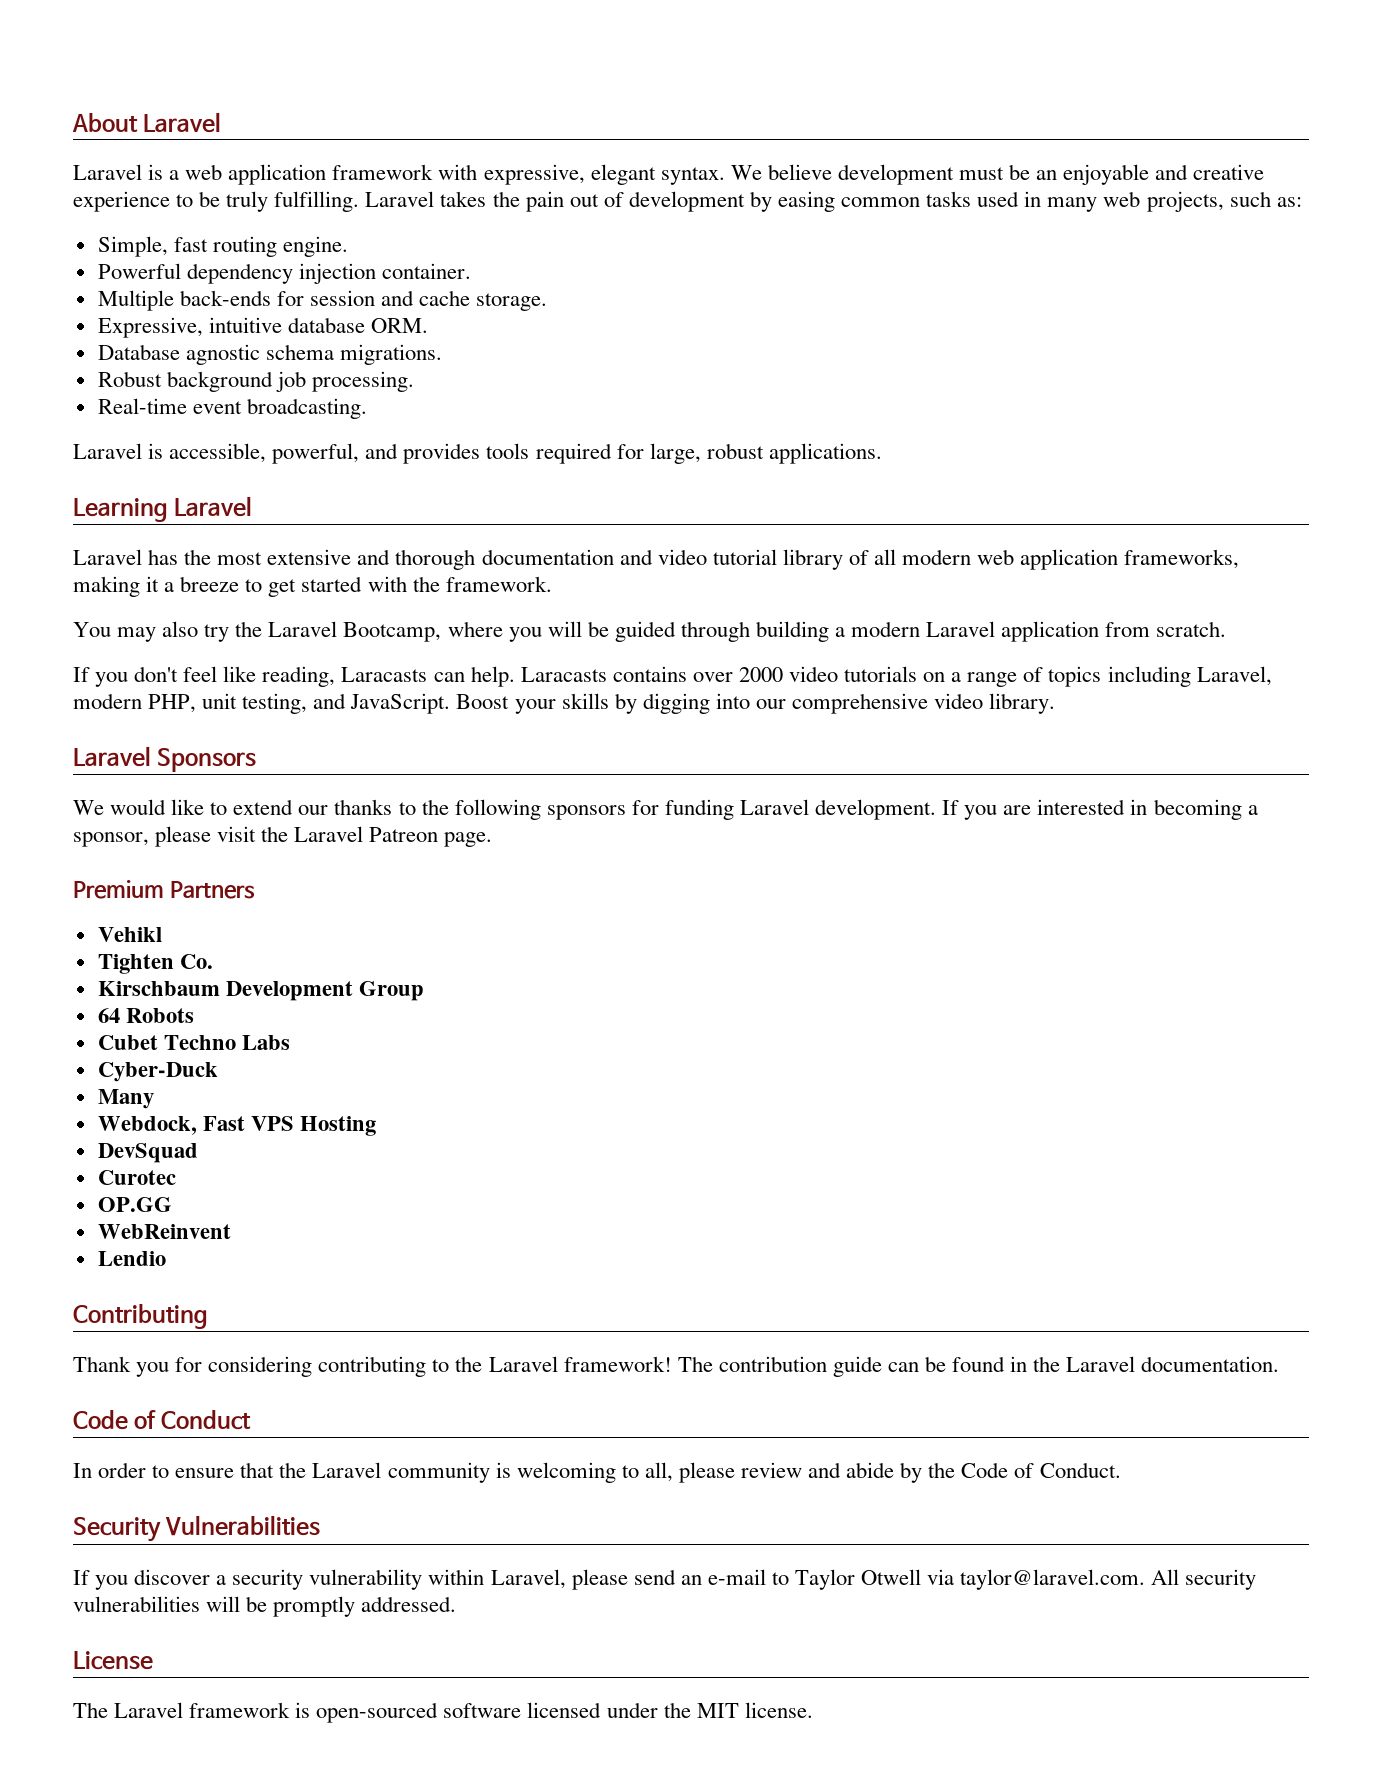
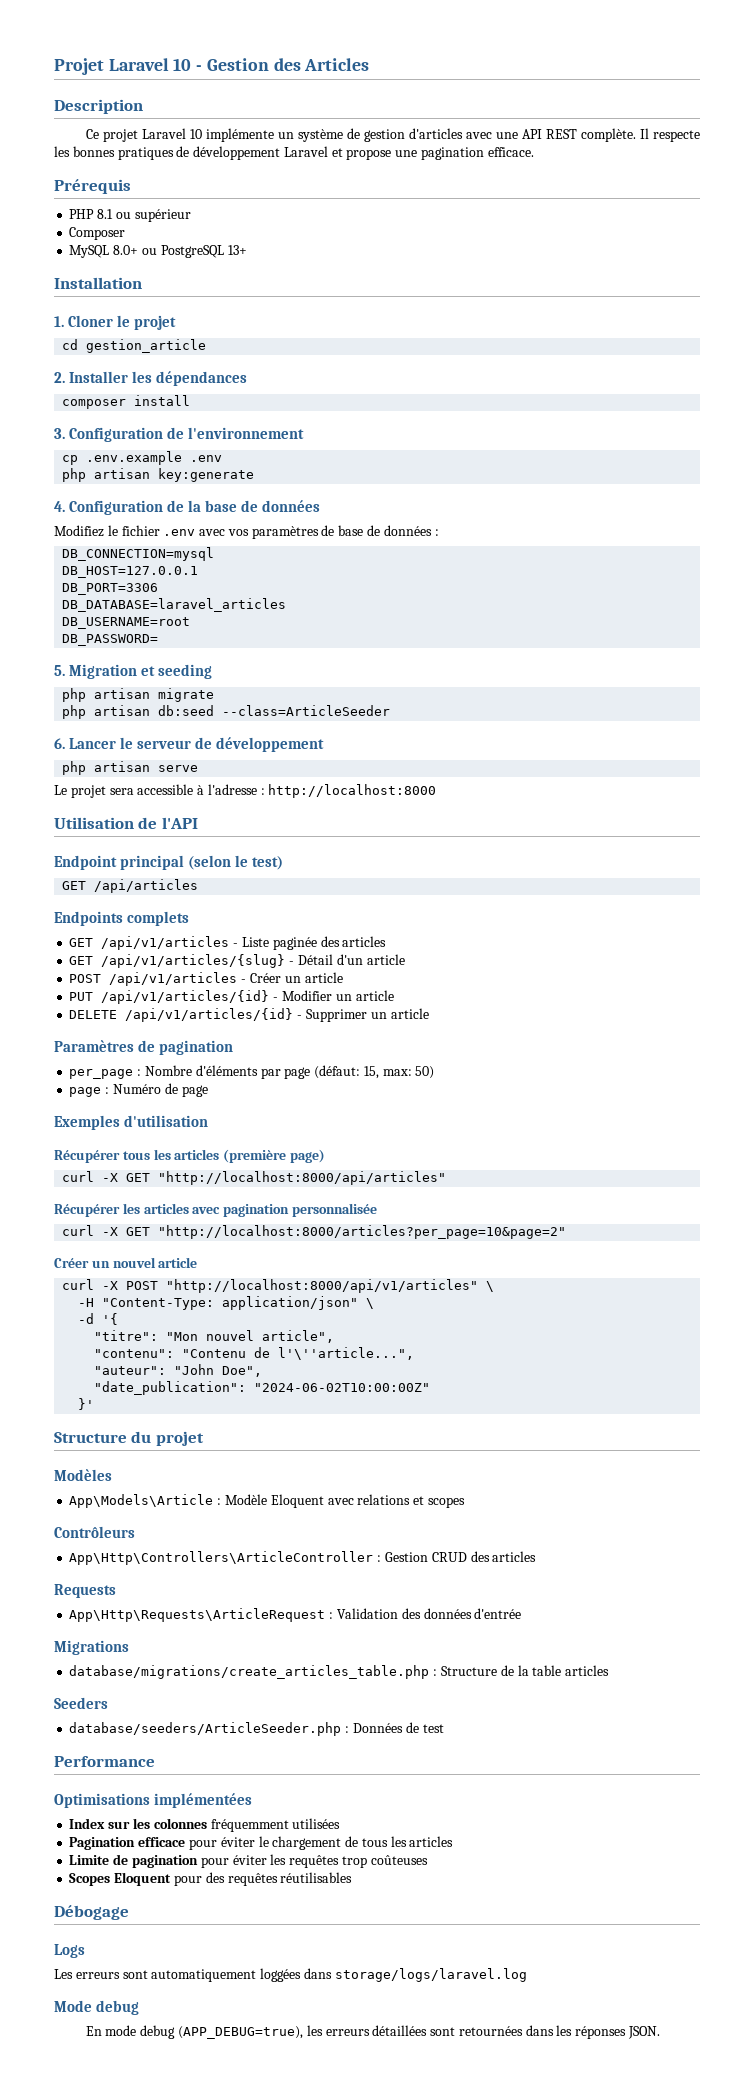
- About Laravel
- Laravel is a web application framework with expressive, elegant syntax. We believe development must be an enjoyable and creative experience to be truly fulfilling. Laravel takes the pain out of development by easing common tasks used in many web projects, such as:
- Simple, fast routing engine.
- Powerful dependency injection container.
- Multiple back-ends for session and cache storage.
- Expressive, intuitive database ORM.
- Database agnostic schema migrations.
- Robust background job processing.
- Real-time event broadcasting.
- Laravel is accessible, powerful, and provides tools required for large, robust applications.
- Learning Laravel
- Laravel has the most extensive and thorough documentation and video tutorial library of all modern web application frameworks, making it a breeze to get started with the framework.
- You may also try the Laravel Bootcamp, where you will be guided through building a modern Laravel application from scratch.
- If you don't feel like reading, Laracasts can help. Laracasts contains over 2000 video tutorials on a range of topics including Laravel, modern PHP, unit testing, and JavaScript. Boost your skills by digging into our comprehensive video library.
- Laravel Sponsors
- We would like to extend our thanks to the following sponsors for funding Laravel development. If you are interested in becoming a sponsor, please visit the Laravel Patreon page.
- Premium Partners
- Vehikl
- Tighten Co.
- Kirschbaum Development Group
- 64 Robots
- Cubet Techno Labs
- Cyber-Duck
- Many
- Webdock, Fast VPS Hosting
- DevSquad
- Curotec
- OP.GG
- WebReinvent
- Lendio
- Contributing
- Thank you for considering contributing to the Laravel framework! The contribution guide can be found in the Laravel documentation.
- Code of Conduct
- In order to ensure that the Laravel community is welcoming to all, please review and abide by the Code of Conduct.
- Security Vulnerabilities
- If you discover a security vulnerability within Laravel, please send an e-mail to Taylor Otwell via taylor@laravel.com. All security vulnerabilities will be promptly addressed.
- License
- The Laravel framework is open-sourced software licensed under the MIT license.
+ Projet Laravel 10 - Gestion des Articles
+ Description
+ Ce projet Laravel 10 implémente un système de gestion d'articles avec une API REST complète. Il respecte les bonnes pratiques de développement Laravel et propose une pagination efficace.
+ Prérequis
+ PHP 8.1 ou supérieur
+ Composer
+ MySQL 8.0+ ou PostgreSQL 13+
+ Installation
+ 1. Cloner le projet
+ cd gestion_article
+ 2. Installer les dépendances
+ composer install
+ 3. Configuration de l'environnement
+ cp .env.example .env
+ php artisan key:generate
+ 4. Configuration de la base de données
+ Modifiez le fichier .env avec vos paramètres de base de données :
+ DB_CONNECTION=mysql
+ DB_HOST=127.0.0.1
+ DB_PORT=3306
+ DB_DATABASE=laravel_articles
+ DB_USERNAME=root
+ DB_PASSWORD=
+ 5. Migration et seeding
+ php artisan migrate
+ php artisan db:seed --class=ArticleSeeder
+ 6. Lancer le serveur de développement
+ php artisan serve
+ Le projet sera accessible à l'adresse : http://localhost:8000
+ Utilisation de l'API
+ Endpoint principal (selon le test)
+ GET /api/articles
+ Endpoints complets
+ GET /api/v1/articles - Liste paginée des articles
+ GET /api/v1/articles/{slug} - Détail d'un article
+ POST /api/v1/articles - Créer un article
+ PUT /api/v1/articles/{id} - Modifier un article
+ DELETE /api/v1/articles/{id} - Supprimer un article
+ Paramètres de pagination
+ per_page : Nombre d'éléments par page (défaut: 15, max: 50)
+ page : Numéro de page
+ Exemples d'utilisation
+ Récupérer tous les articles (première page)
+ curl -X GET "http://localhost:8000/api/articles"
+ Récupérer les articles avec pagination personnalisée
+ curl -X GET "http://localhost:8000/articles?per_page=10&page=2"
+ Créer un nouvel article
+ curl -X POST "http://localhost:8000/api/v1/articles" \
+ -H "Content-Type: application/json" \
+ -d '{
+ "titre": "Mon nouvel article",
+ "contenu": "Contenu de l'\''article...",
+ "auteur": "John Doe",
+ "date_publication": "2024-06-02T10:00:00Z"
+ }'
+ Structure du projet
+ Modèles
+ App\Models\Article : Modèle Eloquent avec relations et scopes
+ Contrôleurs
+ App\Http\Controllers\ArticleController : Gestion CRUD des articles
+ Requests
+ App\Http\Requests\ArticleRequest : Validation des données d'entrée
+ Migrations
+ database/migrations/create_articles_table.php : Structure de la table articles
+ Seeders
+ database/seeders/ArticleSeeder.php : Données de test
+ Performance
+ Optimisations implémentées
+ Index sur les colonnes fréquemment utilisées
+ Pagination efficace pour éviter le chargement de tous les articles
+ Limite de pagination pour éviter les requêtes trop coûteuses
+ Scopes Eloquent pour des requêtes réutilisables
+ Débogage
+ Logs
+ Les erreurs sont automatiquement loggées dans storage/logs/laravel.log
+ Mode debug
+ En mode debug (APP_DEBUG=true), les erreurs détaillées sont retournées dans les réponses JSON.

